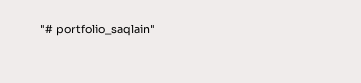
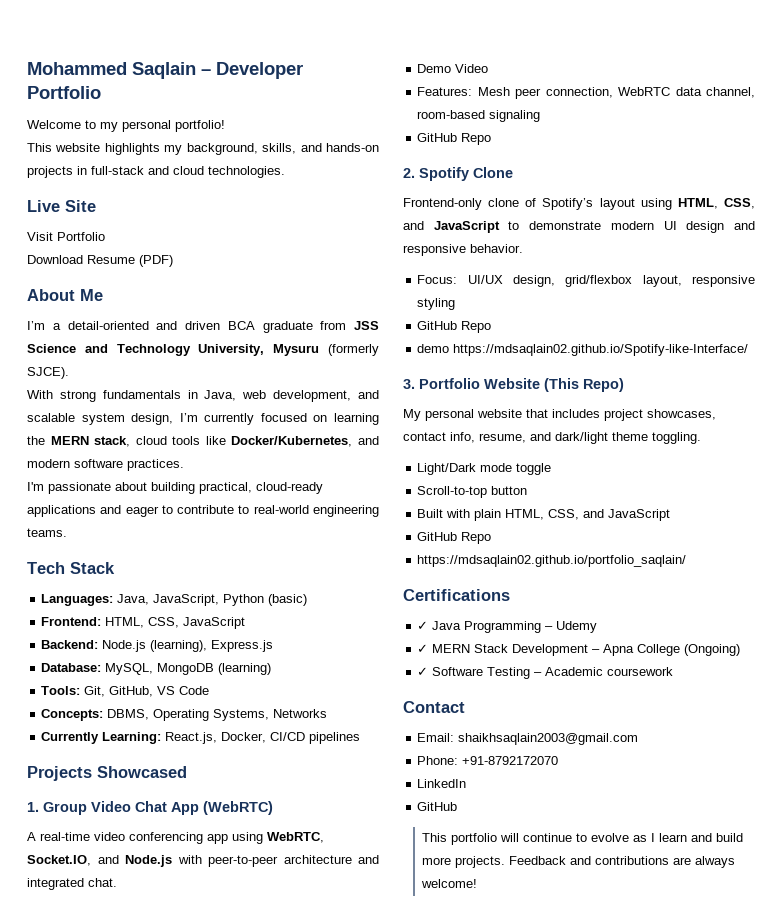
- "# portfolio_saqlain"
+ Mohammed Saqlain – Developer Portfolio
+ Welcome to my personal portfolio!
+ This website highlights my background, skills, and hands-on projects in full-stack and cloud technologies.
+ Live Site
+ Visit Portfolio
+ Download Resume (PDF)
+ About Me
+ I’m a detail-oriented and driven BCA graduate from JSS Science and Technology University, Mysuru (formerly SJCE).
+ With strong fundamentals in Java, web development, and scalable system design, I’m currently focused on learning the MERN stack, cloud tools like Docker/Kubernetes, and modern software practices.
+ I'm passionate about building practical, cloud-ready applications and eager to contribute to real-world engineering teams.
+ Tech Stack
+ Languages: Java, JavaScript, Python (basic)
+ Frontend: HTML, CSS, JavaScript
+ Backend: Node.js (learning), Express.js
+ Database: MySQL, MongoDB (learning)
+ Tools: Git, GitHub, VS Code
+ Concepts: DBMS, Operating Systems, Networks
+ Currently Learning: React.js, Docker, CI/CD pipelines
+ Projects Showcased
+ 1. Group Video Chat App (WebRTC)
+ A real-time video conferencing app using WebRTC, Socket.IO, and Node.js with peer-to-peer architecture and integrated chat.
+ Demo Video
+ Features: Mesh peer connection, WebRTC data channel, room-based signaling
+ GitHub Repo
+ 2. Spotify Clone
+ Frontend-only clone of Spotify’s layout using HTML, CSS, and JavaScript to demonstrate modern UI design and responsive behavior.
+ Focus: UI/UX design, grid/flexbox layout, responsive styling
+ GitHub Repo
+ demo https://mdsaqlain02.github.io/Spotify-like-Interface/
+ 3. Portfolio Website (This Repo)
+ My personal website that includes project showcases, contact info, resume, and dark/light theme toggling.
+ Light/Dark mode toggle
+ Scroll-to-top button
+ Built with plain HTML, CSS, and JavaScript
+ GitHub Repo
+ https://mdsaqlain02.github.io/portfolio_saqlain/
+ Certifications
+ ✓ Java Programming – Udemy
+ ✓ MERN Stack Development – Apna College (Ongoing)
+ ✓ Software Testing – Academic coursework
+ Contact
+ Email: shaikhsaqlain2003@gmail.com
+ Phone: +91-8792172070
+ LinkedIn
+ GitHub
+ This portfolio will continue to evolve as I learn and build more projects. Feedback and contributions are always welcome!

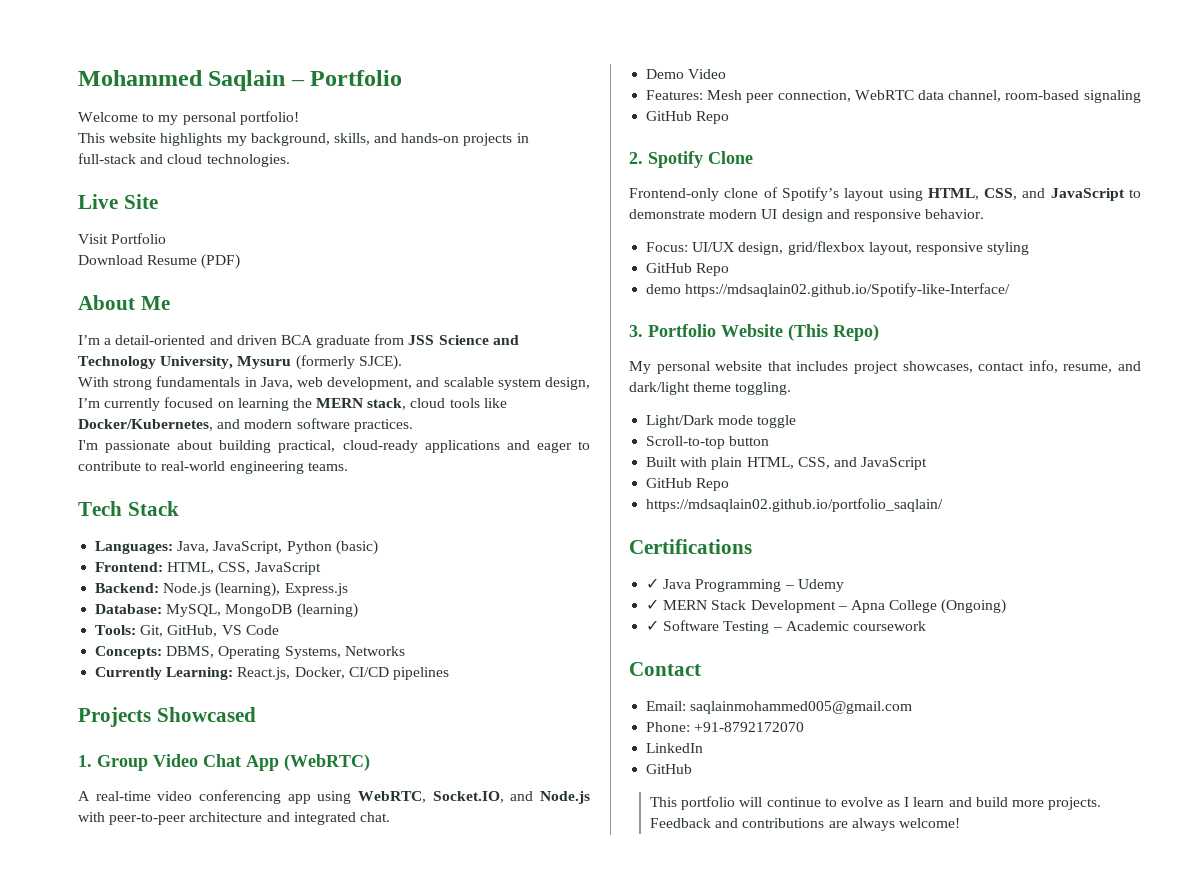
- Mohammed Saqlain – Developer Portfolio
+ Mohammed Saqlain – Portfolio
- Email: shaikhsaqlain2003@gmail.com
+ Email: saqlainmohammed005@gmail.com

